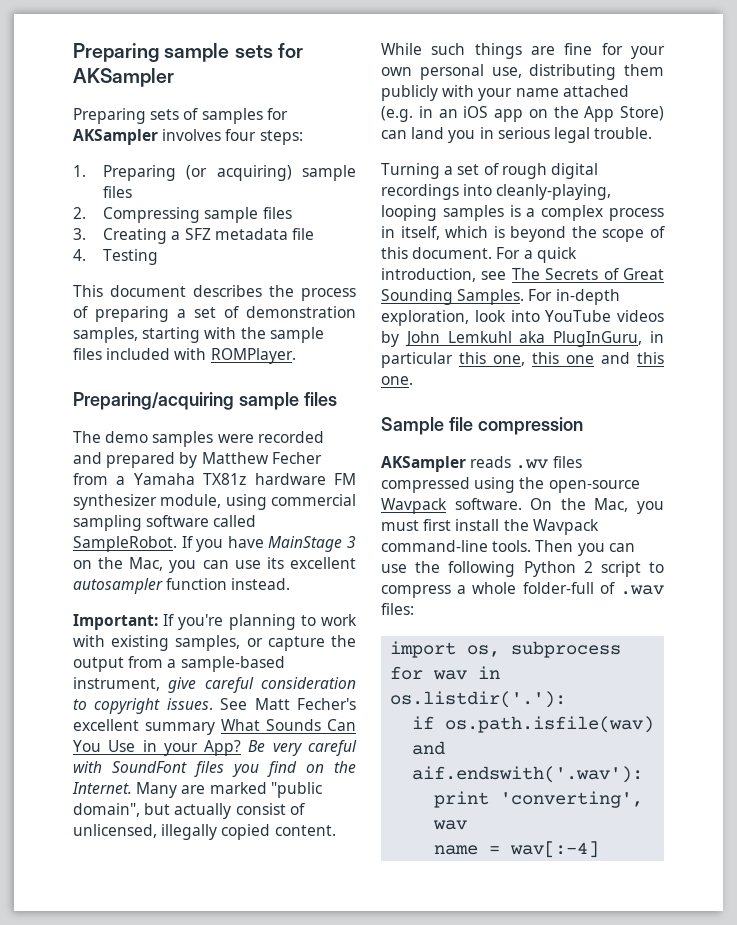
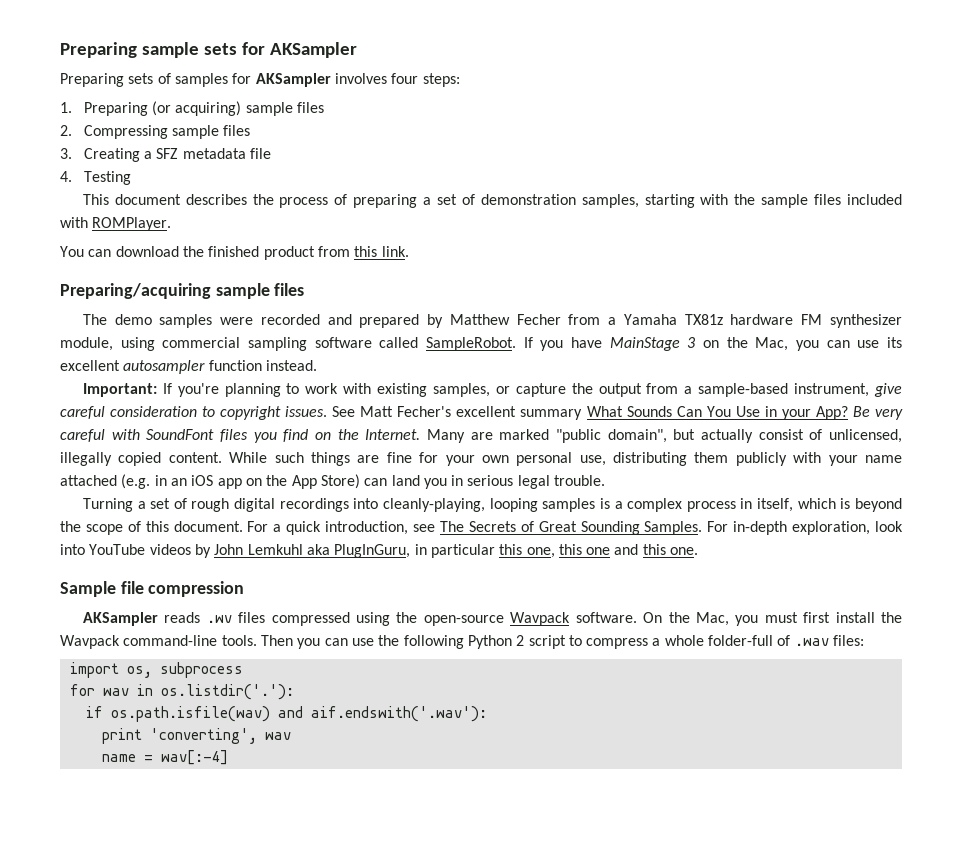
+ You can download the finished product from this link.

